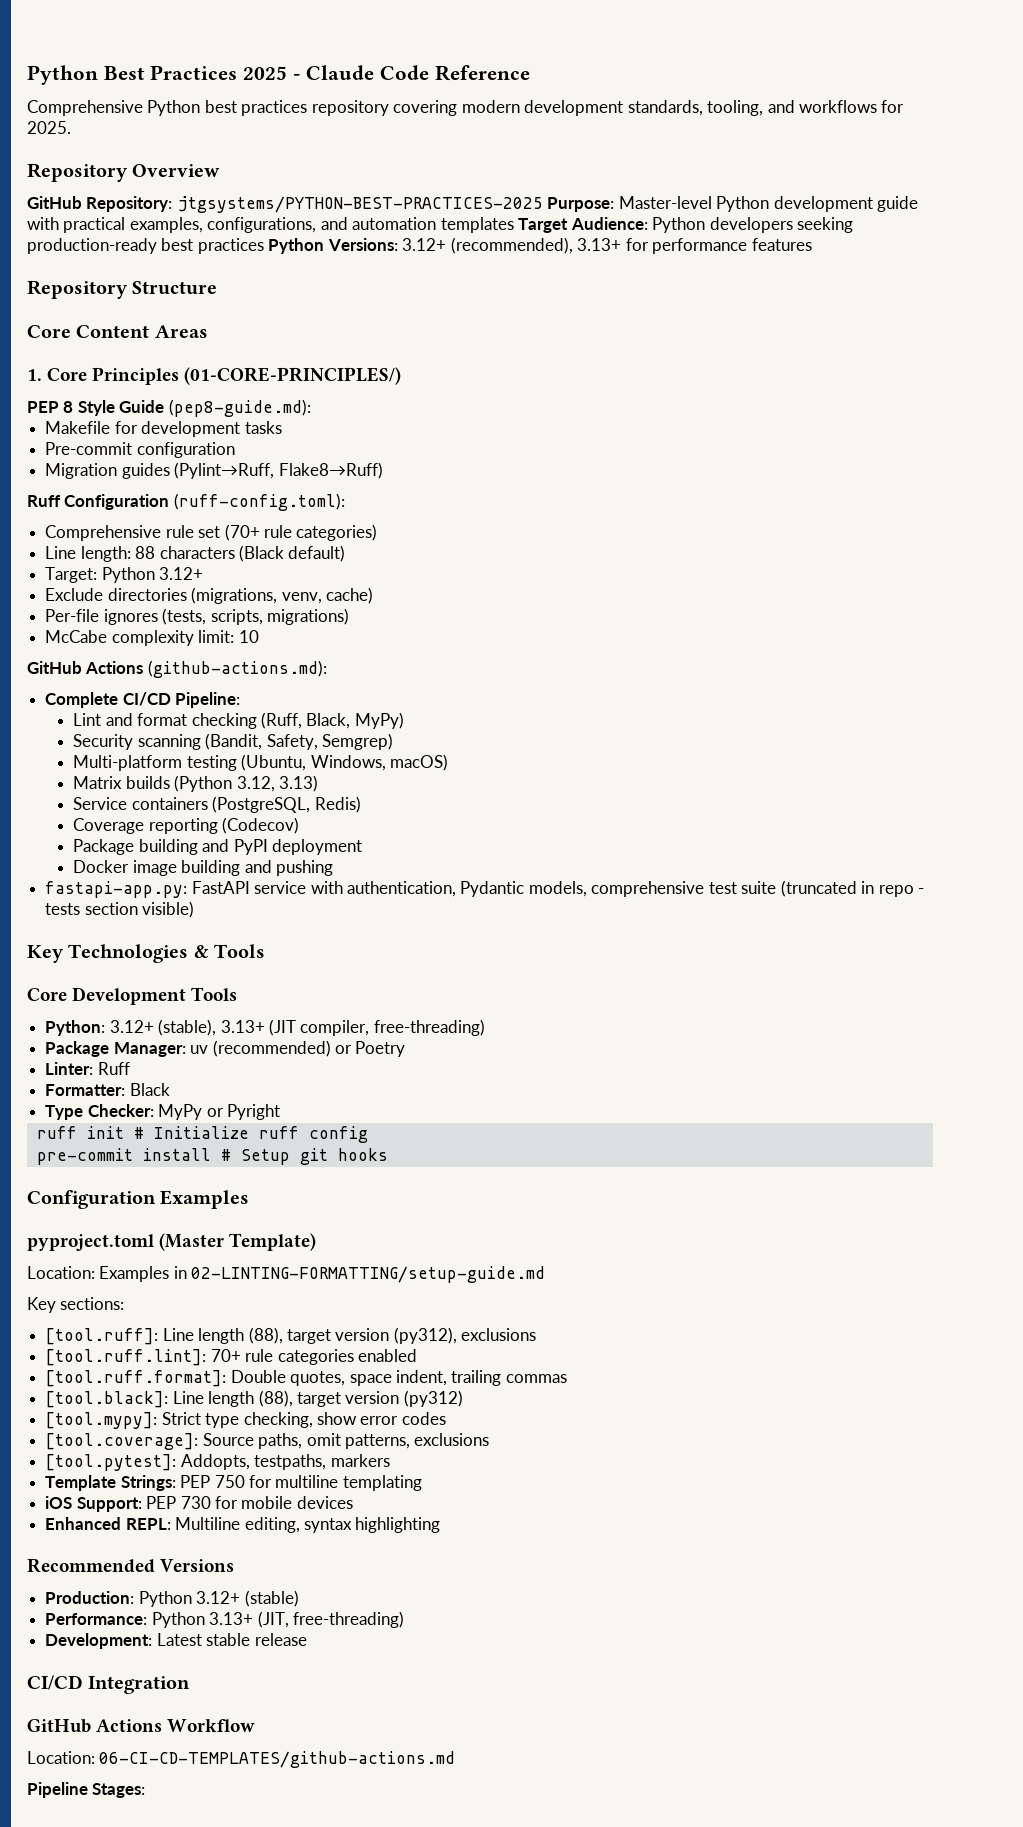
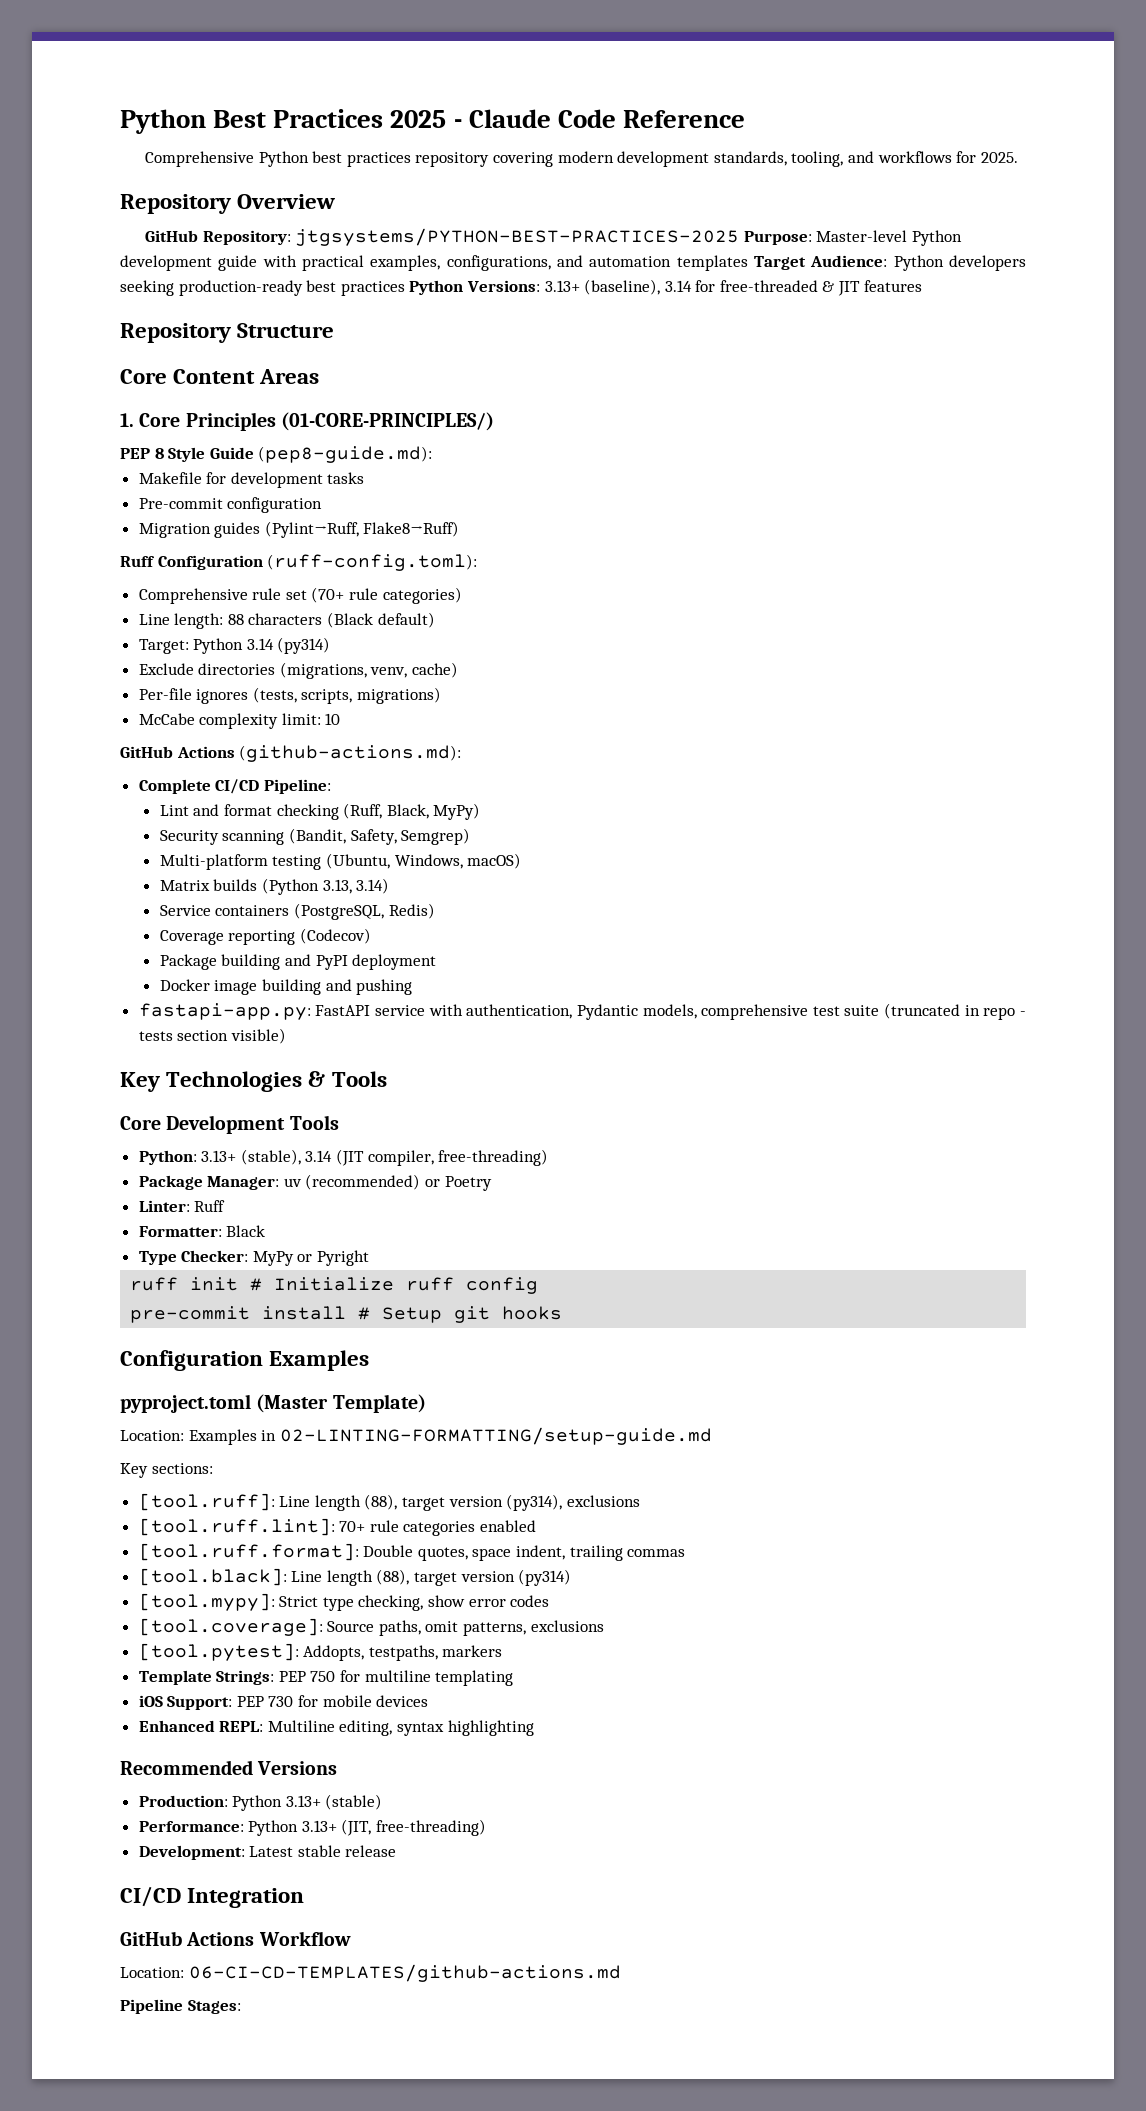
- GitHub Repository: jtgsystems/PYTHON-BEST-PRACTICES-2025 Purpose: Master-level Python development guide with practical examples, configurations, and automation templates Target Audience: Python developers seeking production-ready best practices Python Versions: 3.12+ (recommended), 3.13+ for performance features
+ GitHub Repository: jtgsystems/PYTHON-BEST-PRACTICES-2025 Purpose: Master-level Python development guide with practical examples, configurations, and automation templates Target Audience: Python developers seeking production-ready best practices Python Versions: 3.13+ (baseline), 3.14 for free-threaded & JIT features
- Target: Python 3.12+
+ Target: Python 3.14 (py314)
- Matrix builds (Python 3.12, 3.13)
+ Matrix builds (Python 3.13, 3.14)
- Python: 3.12+ (stable), 3.13+ (JIT compiler, free-threading)
+ Python: 3.13+ (stable), 3.14 (JIT compiler, free-threading)
- [tool.ruff]: Line length (88), target version (py312), exclusions
+ [tool.ruff]: Line length (88), target version (py314), exclusions
- [tool.black]: Line length (88), target version (py312)
+ [tool.black]: Line length (88), target version (py314)
- Production: Python 3.12+ (stable)
+ Production: Python 3.13+ (stable)

